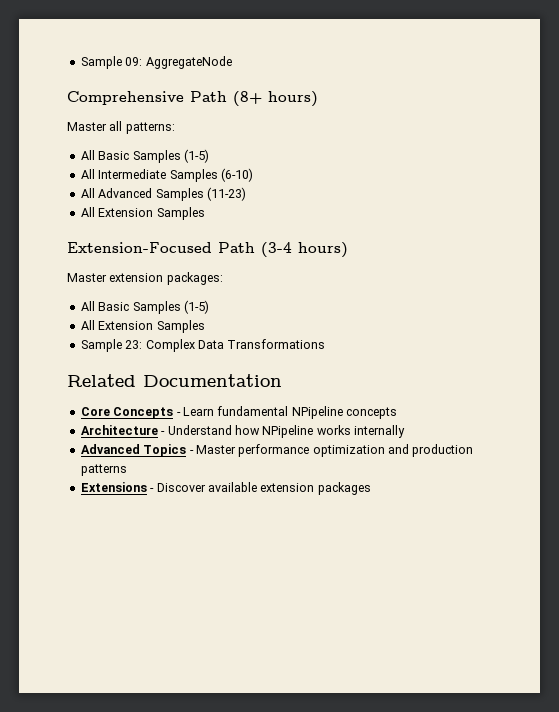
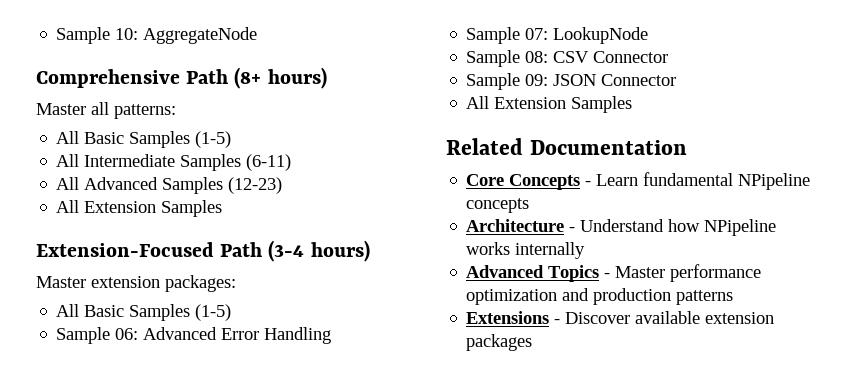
- Sample 09: AggregateNode
+ Sample 10: AggregateNode
- All Intermediate Samples (6-10)
+ All Intermediate Samples (6-11)
- All Advanced Samples (11-23)
+ All Advanced Samples (12-23)
  Master extension packages:
  All Basic Samples (1-5)
+ Sample 06: Advanced Error Handling
+ Sample 07: LookupNode
+ Sample 08: CSV Connector
+ Sample 09: JSON Connector
  All Extension Samples
- Sample 23: Complex Data Transformations

